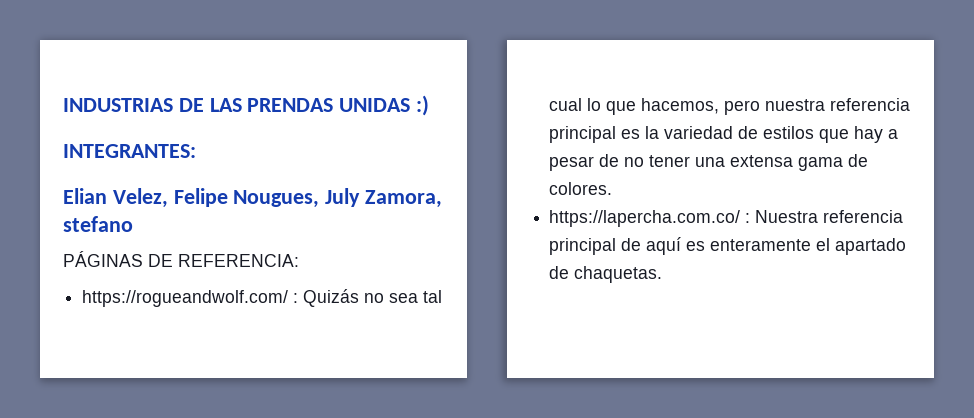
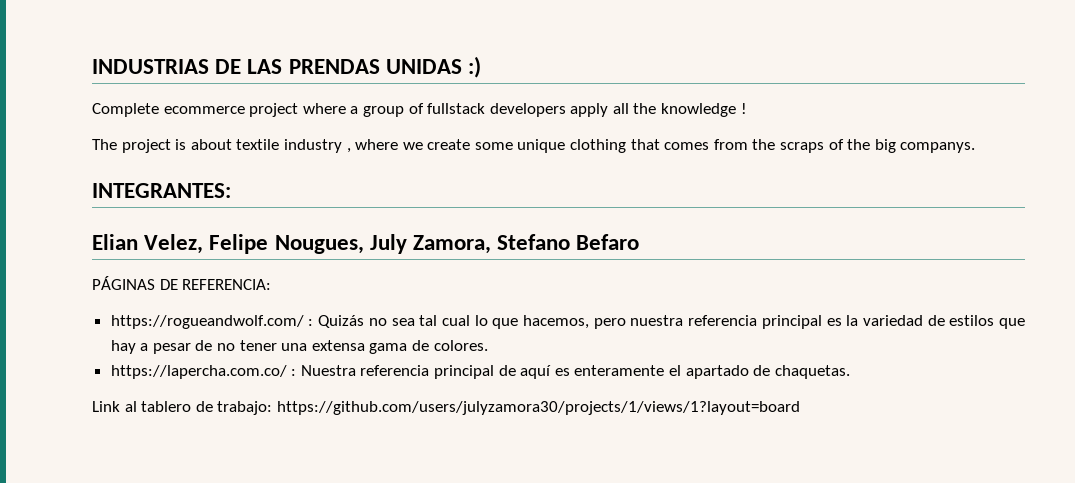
+ Complete ecommerce project where a group of fullstack developers apply all the knowledge !
+ The project is about textile industry , where we create some unique clothing that comes from the scraps of the big companys.
- Elian Velez, Felipe Nougues, July Zamora, stefano
+ Elian Velez, Felipe Nougues, July Zamora, Stefano Befaro
+ Link al tablero de trabajo: https://github.com/users/julyzamora30/projects/1/views/1?layout=board

